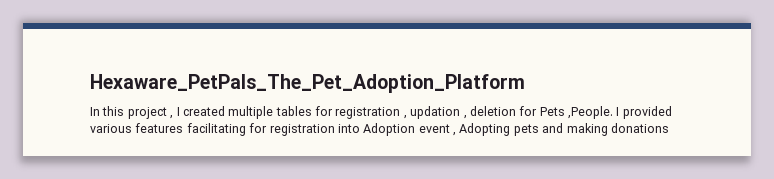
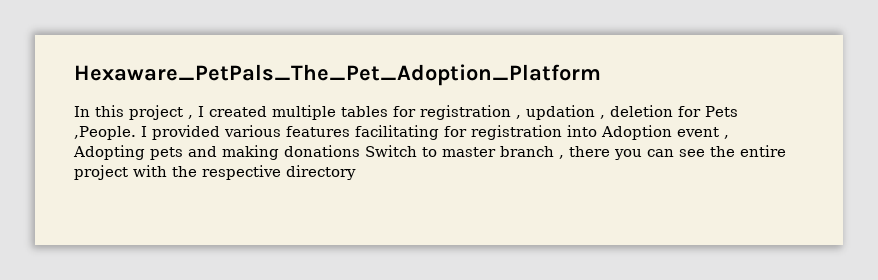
- I provided various features facilitating for registration into Adoption event , Adopting pets and making donations
+ I provided various features facilitating for registration into Adoption event , Adopting pets and making donations Switch to master branch , there you can see the entire project with the respective directory

